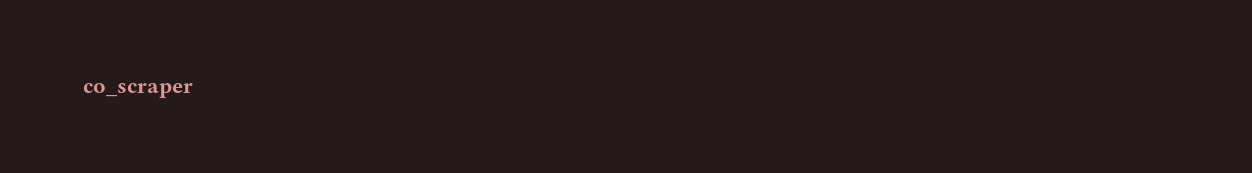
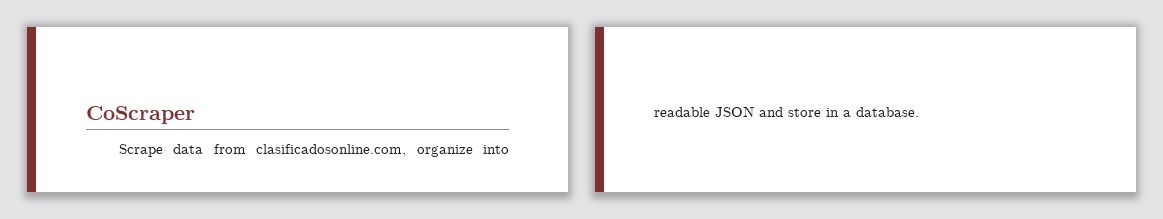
- co_scraper
+ CoScraper
+ Scrape data from clasificadosonline.com, organize into readable JSON and store in a database.

